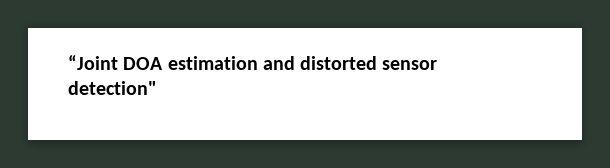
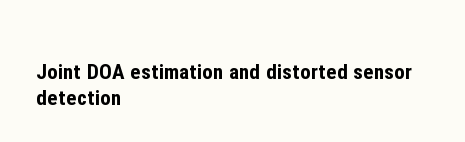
- “Joint DOA estimation and distorted sensor detection"
+ Joint DOA estimation and distorted sensor detection

